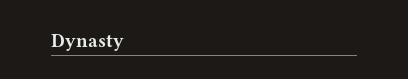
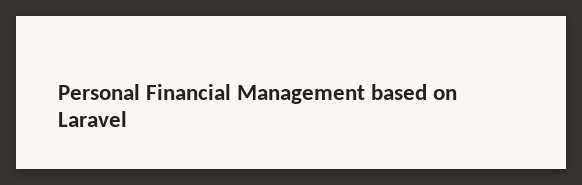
- Dynasty
+ Personal Financial Management based on Laravel

